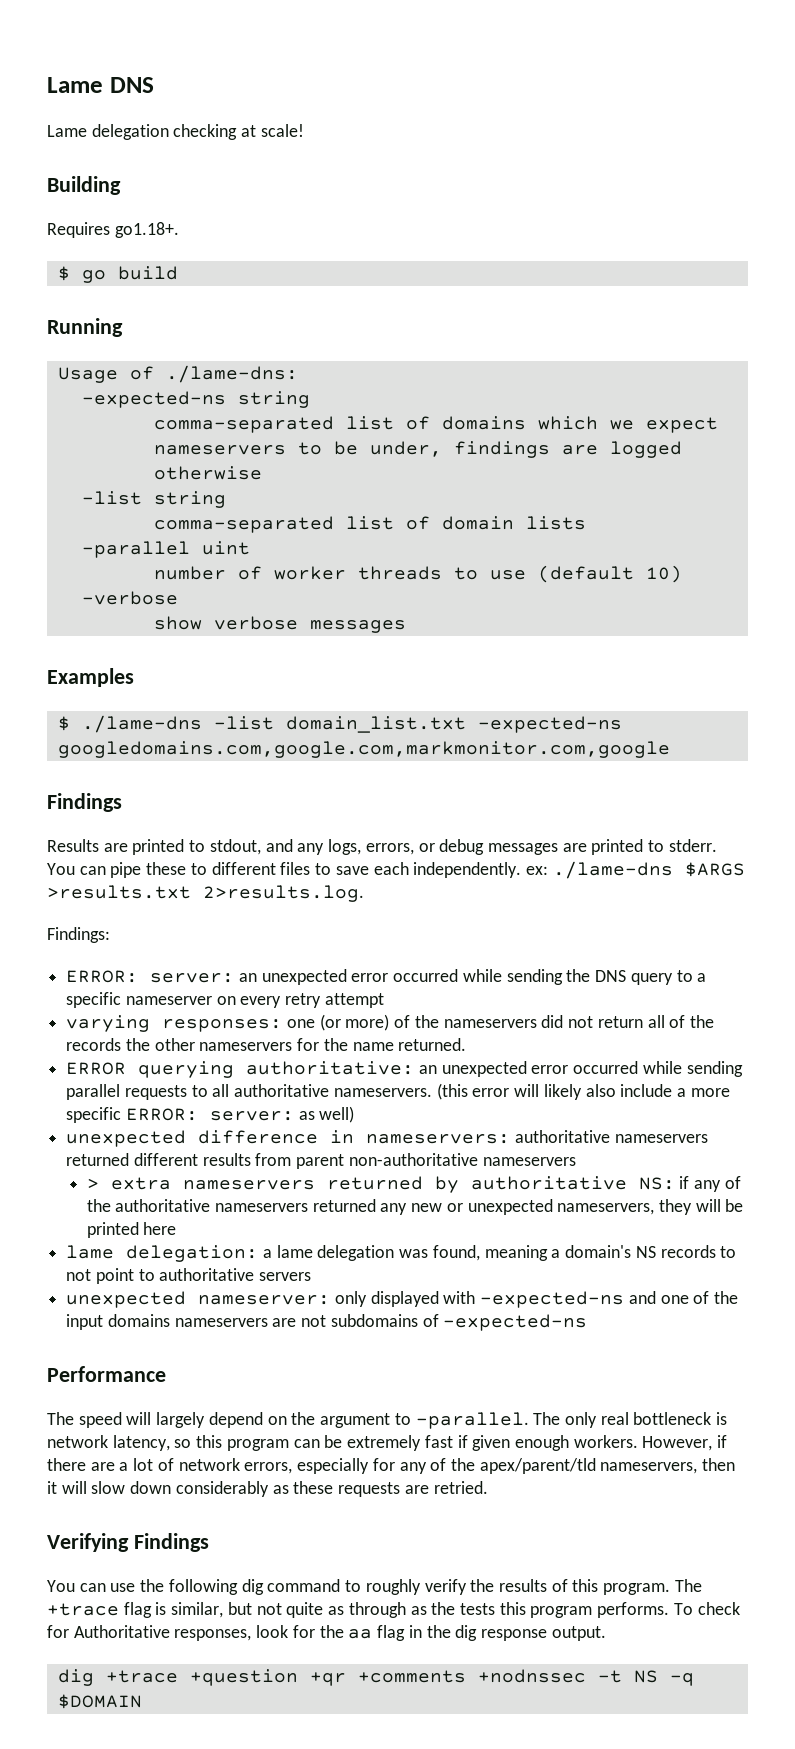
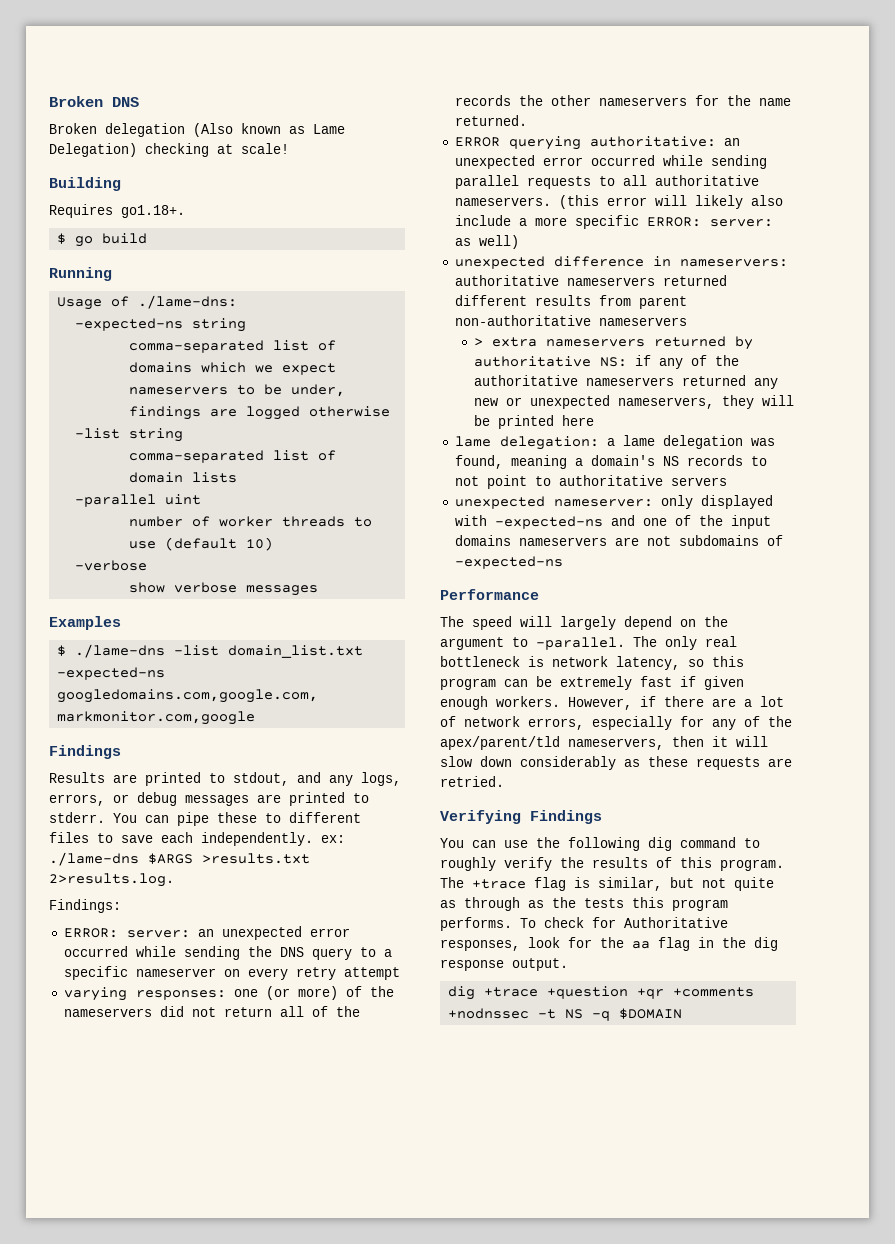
- Lame DNS
+ Broken DNS
- Lame delegation checking at scale!
+ Broken delegation (Also known as Lame Delegation) checking at scale!

